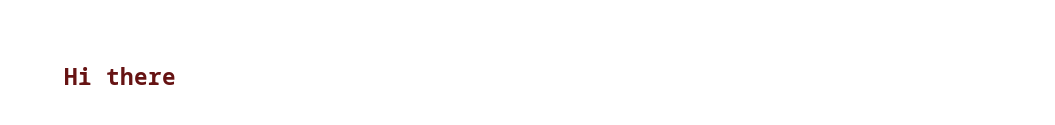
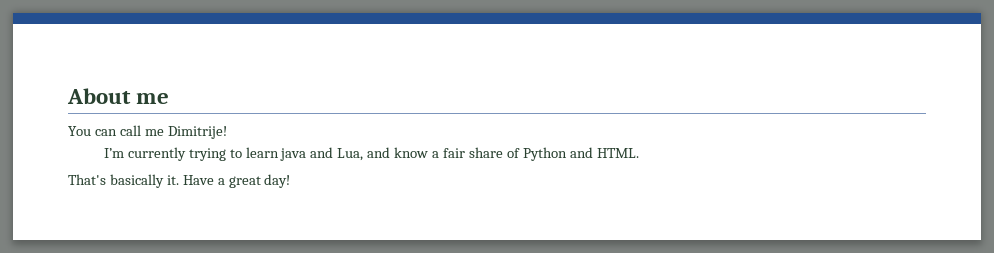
- Hi there
+ About me
+ You can call me Dimitrije!
+ I’m currently trying to learn java and Lua, and know a fair share of Python and HTML.
+ That's basically it. Have a great day!

